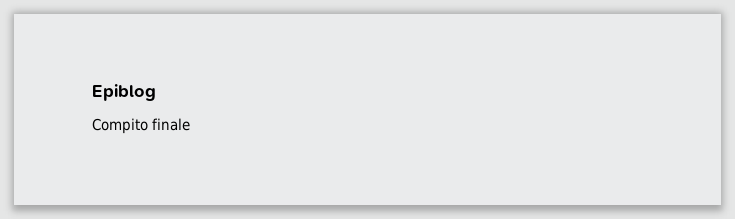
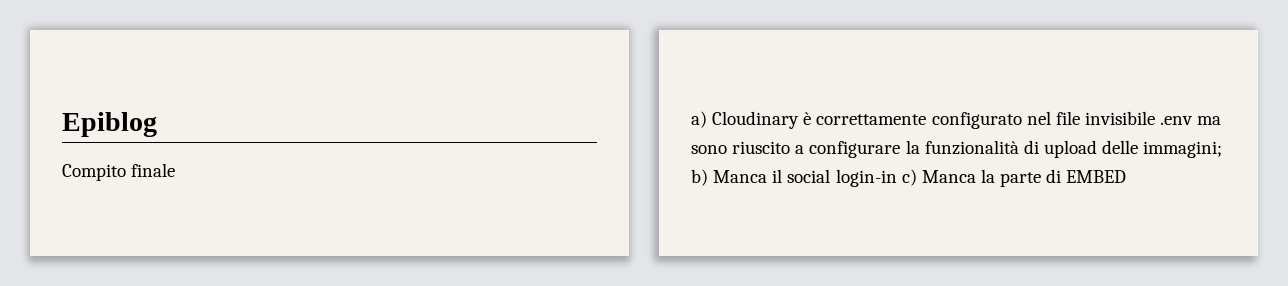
+ a) Cloudinary è correttamente configurato nel file invisibile .env ma sono riuscito a configurare la funzionalità di upload delle immagini; b) Manca il social login-in c) Manca la parte di EMBED

